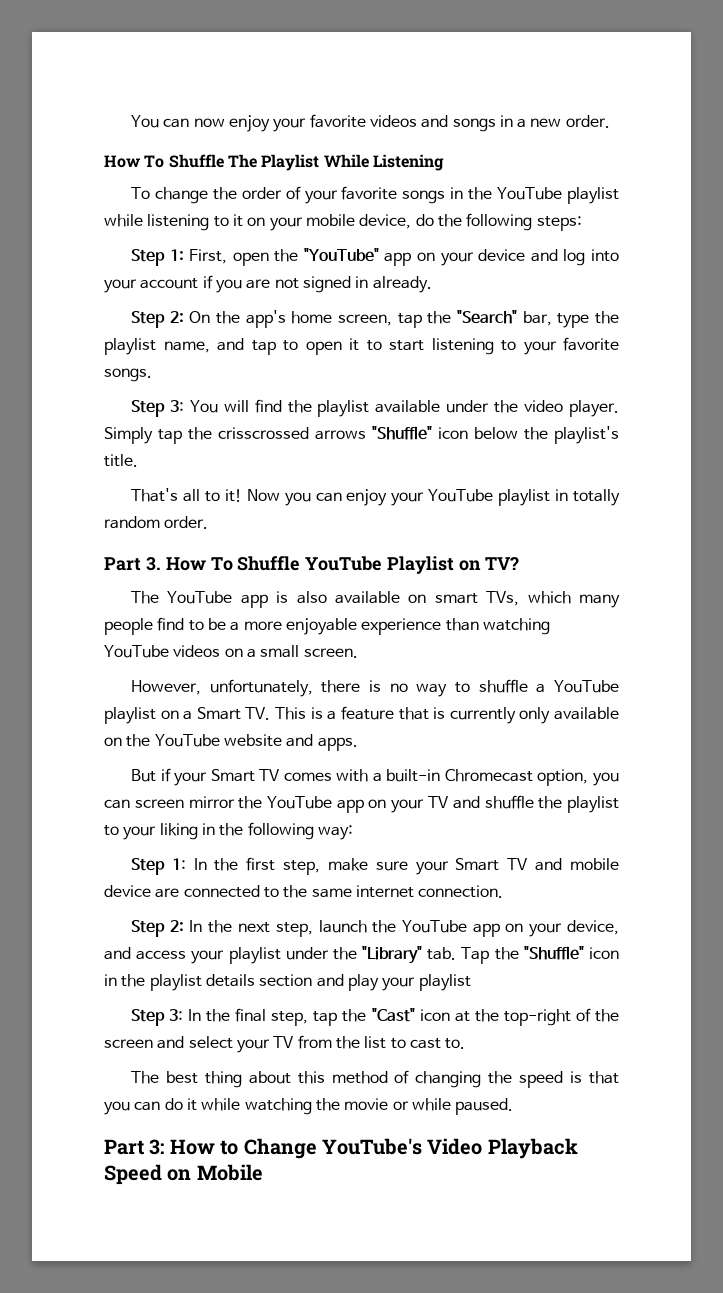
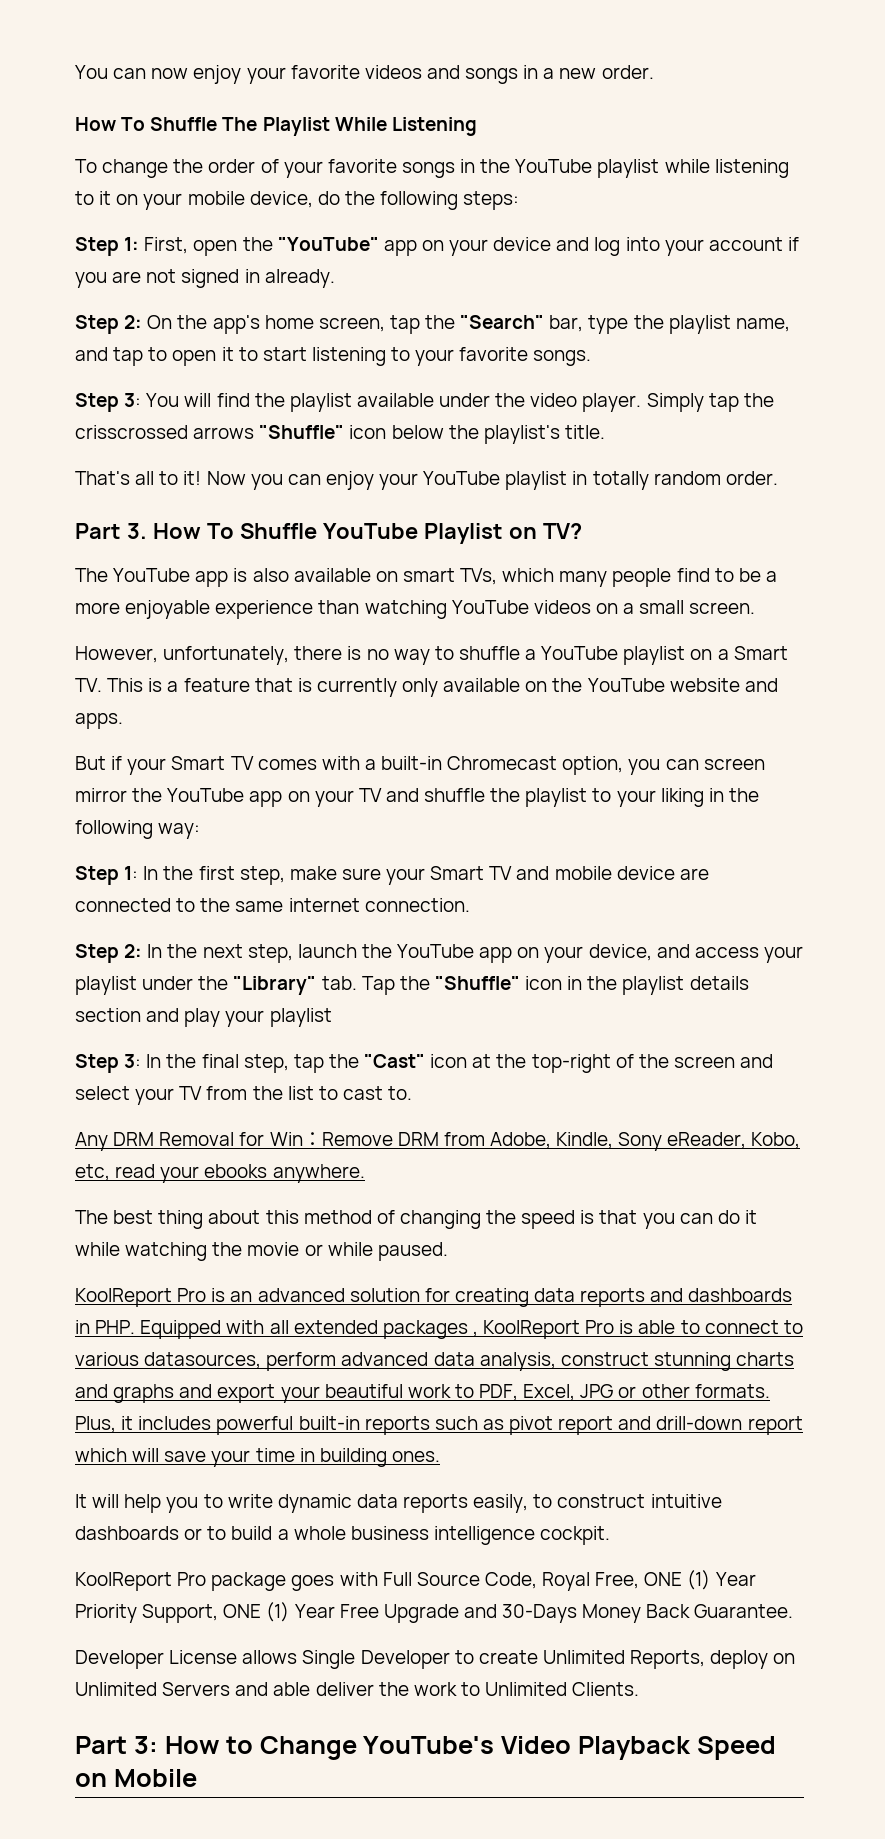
+ Any DRM Removal for Win：Remove DRM from Adobe, Kindle, Sony eReader, Kobo, etc, read your ebooks anywhere.
+ KoolReport Pro is an advanced solution for creating data reports and dashboards in PHP. Equipped with all extended packages , KoolReport Pro is able to connect to various datasources, perform advanced data analysis, construct stunning charts and graphs and export your beautiful work to PDF, Excel, JPG or other formats. Plus, it includes powerful built-in reports such as pivot report and drill-down report which will save your time in building ones.
+ It will help you to write dynamic data reports easily, to construct intuitive dashboards or to build a whole business intelligence cockpit.
+ KoolReport Pro package goes with Full Source Code, Royal Free, ONE (1) Year Priority Support, ONE (1) Year Free Upgrade and 30-Days Money Back Guarantee.
+ Developer License allows Single Developer to create Unlimited Reports, deploy on Unlimited Servers and able deliver the work to Unlimited Clients.

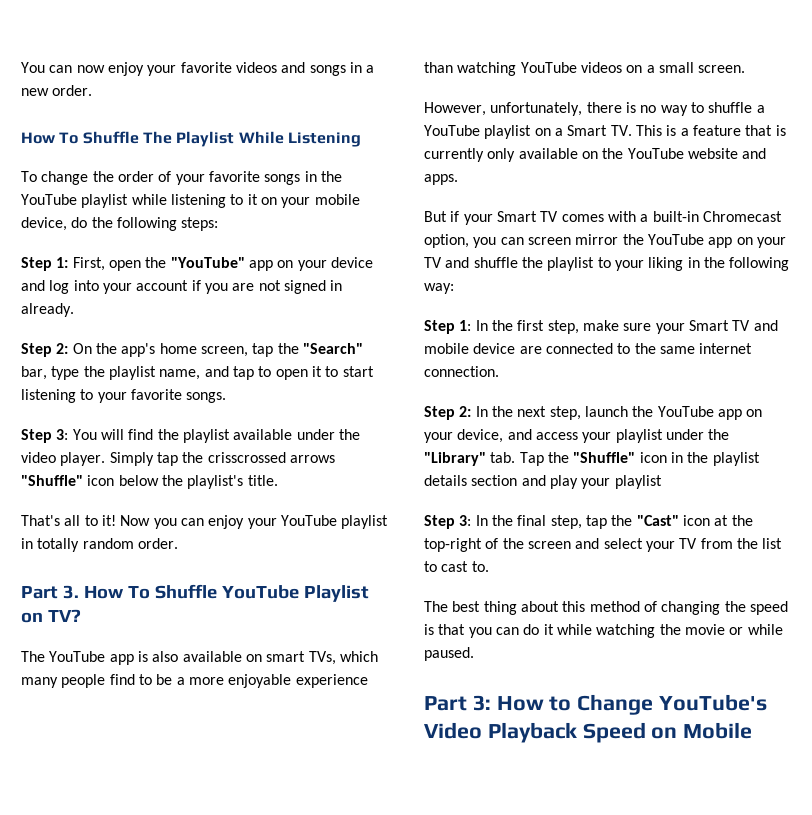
- Any DRM Removal for Win：Remove DRM from Adobe, Kindle, Sony eReader, Kobo, etc, read your ebooks anywhere.
- KoolReport Pro is an advanced solution for creating data reports and dashboards in PHP. Equipped with all extended packages , KoolReport Pro is able to connect to various datasources, perform advanced data analysis, construct stunning charts and graphs and export your beautiful work to PDF, Excel, JPG or other formats. Plus, it includes powerful built-in reports such as pivot report and drill-down report which will save your time in building ones.
- It will help you to write dynamic data reports easily, to construct intuitive dashboards or to build a whole business intelligence cockpit.
- KoolReport Pro package goes with Full Source Code, Royal Free, ONE (1) Year Priority Support, ONE (1) Year Free Upgrade and 30-Days Money Back Guarantee.
- Developer License allows Single Developer to create Unlimited Reports, deploy on Unlimited Servers and able deliver the work to Unlimited Clients.

